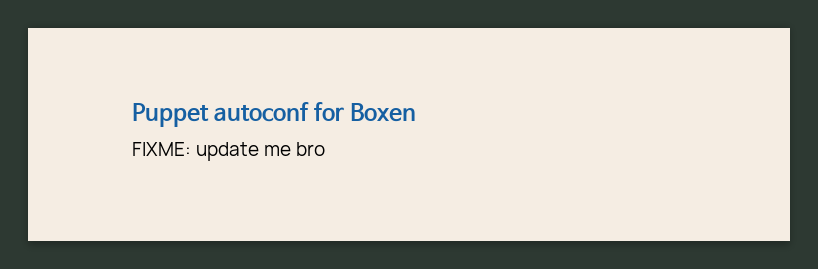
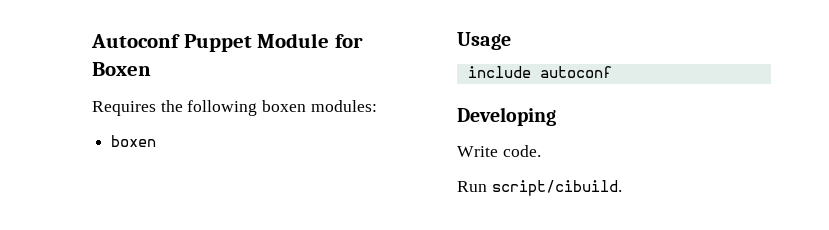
- Puppet autoconf for Boxen
+ Autoconf Puppet Module for Boxen
- FIXME: update me bro
+ Requires the following boxen modules:
+ boxen
+ Usage
+ include autoconf
+ Developing
+ Write code.
+ Run script/cibuild.

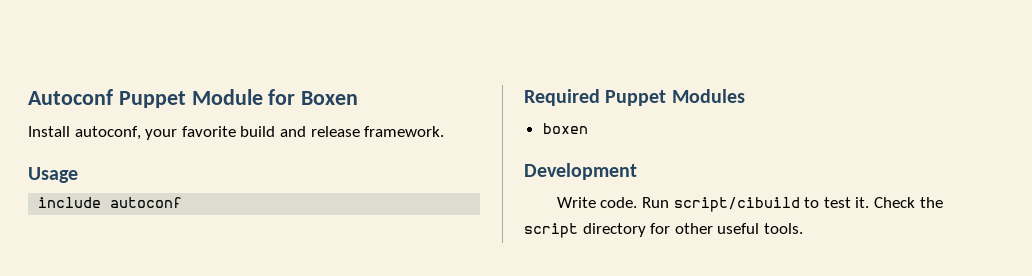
- Requires the following boxen modules:
- boxen
+ Install autoconf, your favorite build and release framework.
  Usage
  include autoconf
- Developing
- Write code.
- Run script/cibuild.
+ Required Puppet Modules
+ boxen
+ Development
+ Write code. Run script/cibuild to test it. Check the script directory for other useful tools.

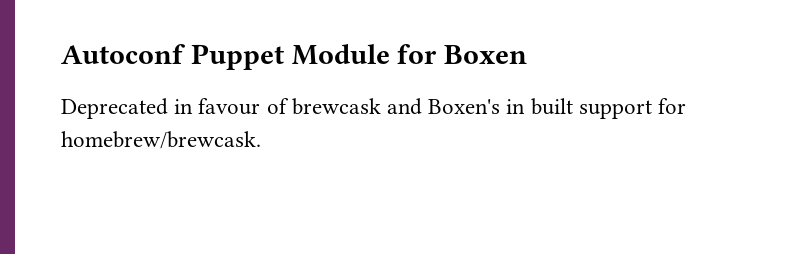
- Install autoconf, your favorite build and release framework.
- Usage
- include autoconf
- Required Puppet Modules
- boxen
- Development
- Write code. Run script/cibuild to test it. Check the script directory for other useful tools.
+ Deprecated in favour of brewcask and Boxen's in built support for homebrew/brewcask.

